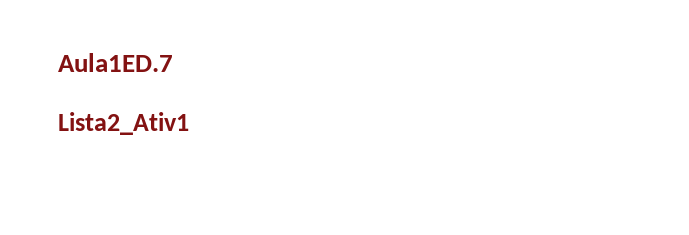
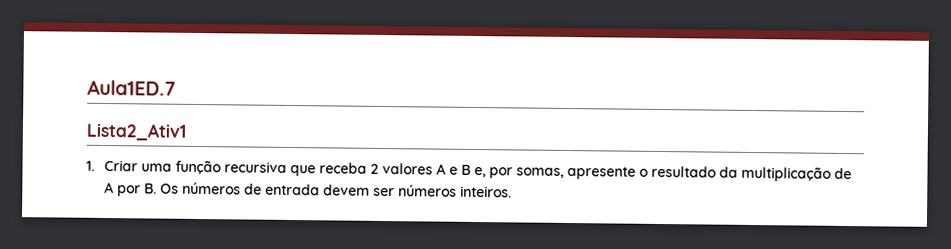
+ 1. Criar uma função recursiva que receba 2 valores A e B e, por somas, apresente o resultado da multiplicação de A por B. Os números de entrada devem ser números inteiros.

